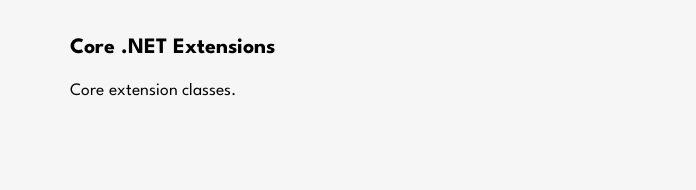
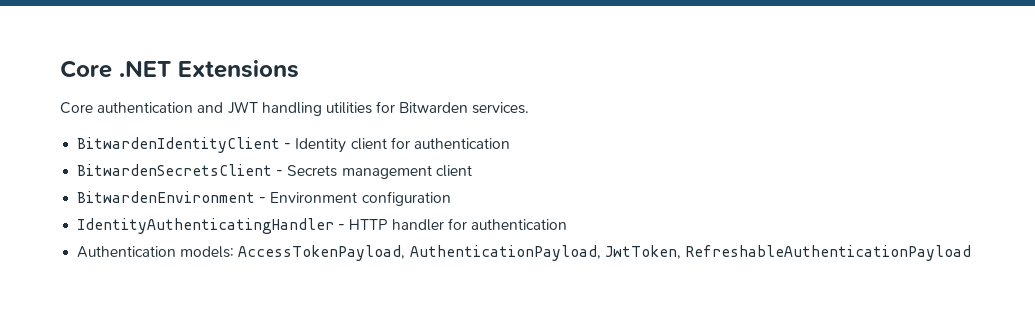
- Core extension classes.
+ Core authentication and JWT handling utilities for Bitwarden services.
+ BitwardenIdentityClient - Identity client for authentication
+ BitwardenSecretsClient - Secrets management client
+ BitwardenEnvironment - Environment configuration
+ IdentityAuthenticatingHandler - HTTP handler for authentication
+ Authentication models: AccessTokenPayload, AuthenticationPayload, JwtToken, RefreshableAuthenticationPayload

